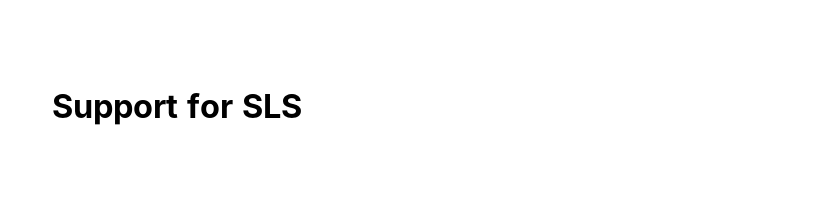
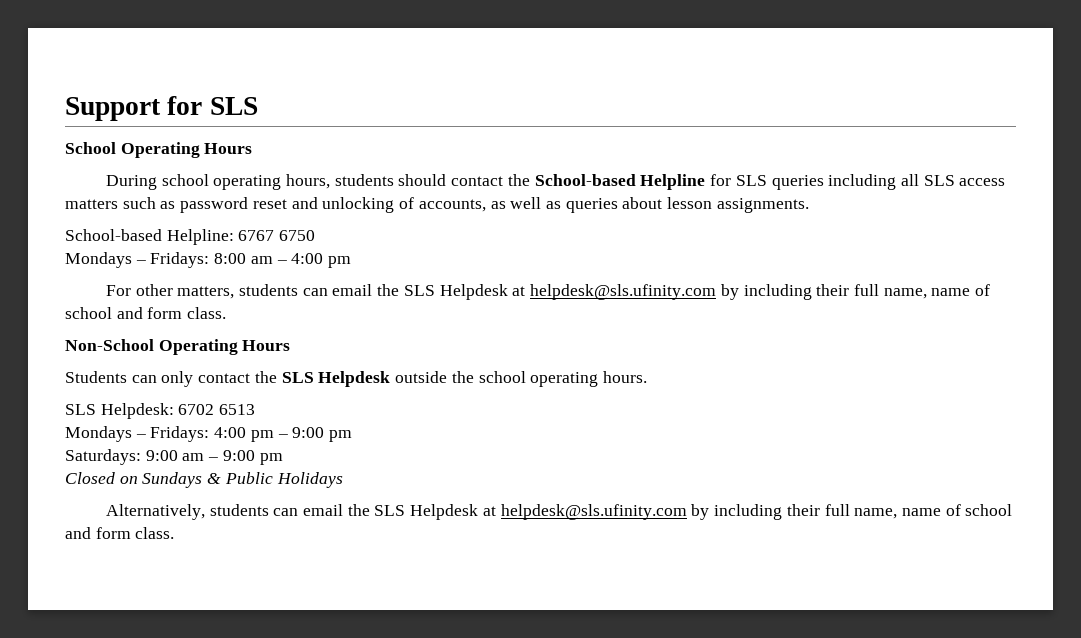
+ School Operating Hours
+ During school operating hours, students should contact the School-based Helpline for SLS queries including all SLS access matters such as password reset and unlocking of accounts, as well as queries about lesson assignments.
+ School-based Helpline: 6767 6750
+ Mondays – Fridays: 8:00 am – 4:00 pm
+ For other matters, students can email the SLS Helpdesk at helpdesk@sls.ufinity.com by including their full name, name of school and form class.
+ Non-School Operating Hours
+ Students can only contact the SLS Helpdesk outside the school operating hours.
+ SLS Helpdesk: 6702 6513
+ Mondays – Fridays: 4:00 pm – 9:00 pm
+ Saturdays: 9:00 am – 9:00 pm
+ Closed on Sundays & Public Holidays
+ Alternatively, students can email the SLS Helpdesk at helpdesk@sls.ufinity.com by including their full name, name of school and form class.

